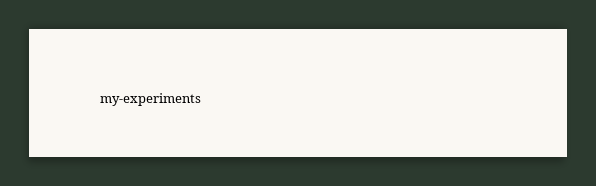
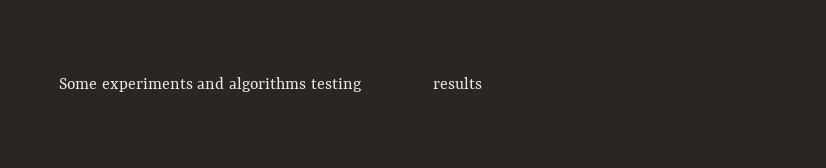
- my-experiments
+ Some experiments and algorithms testing results

